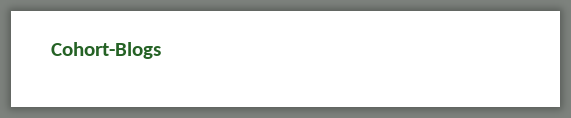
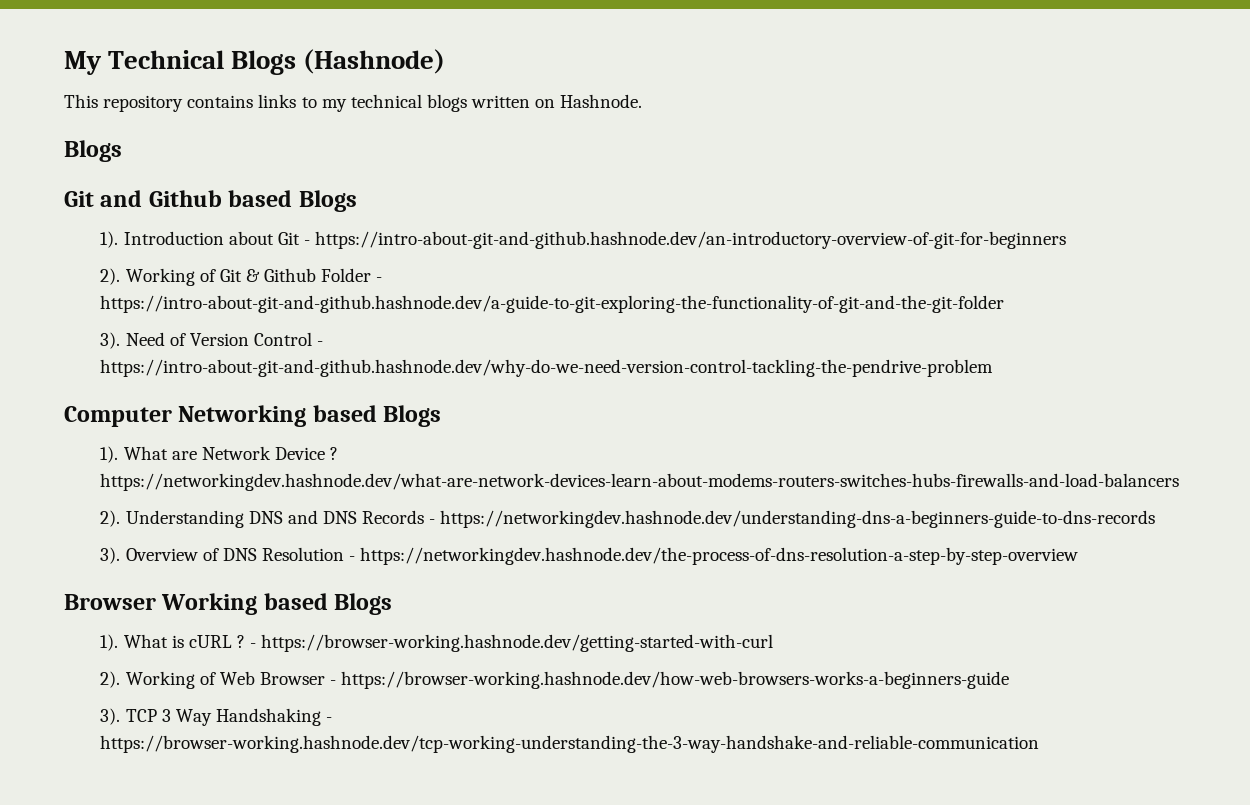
- Cohort-Blogs
+ My Technical Blogs (Hashnode)
+ This repository contains links to my technical blogs written on Hashnode.
+ Blogs
+ Git and Github based Blogs
+ 1). Introduction about Git - https://intro-about-git-and-github.hashnode.dev/an-introductory-overview-of-git-for-beginners
+ 2). Working of Git & Github Folder - https://intro-about-git-and-github.hashnode.dev/a-guide-to-git-exploring-the-functionality-of-git-and-the-git-folder
+ 3). Need of Version Control - https://intro-about-git-and-github.hashnode.dev/why-do-we-need-version-control-tackling-the-pendrive-problem
+ Computer Networking based Blogs
+ 1). What are Network Device ? https://networkingdev.hashnode.dev/what-are-network-devices-learn-about-modems-routers-switches-hubs-firewalls-and-load-balancers
+ 2). Understanding DNS and DNS Records - https://networkingdev.hashnode.dev/understanding-dns-a-beginners-guide-to-dns-records
+ 3). Overview of DNS Resolution - https://networkingdev.hashnode.dev/the-process-of-dns-resolution-a-step-by-step-overview
+ Browser Working based Blogs
+ 1). What is cURL ? - https://browser-working.hashnode.dev/getting-started-with-curl
+ 2). Working of Web Browser - https://browser-working.hashnode.dev/how-web-browsers-works-a-beginners-guide
+ 3). TCP 3 Way Handshaking - https://browser-working.hashnode.dev/tcp-working-understanding-the-3-way-handshake-and-reliable-communication

